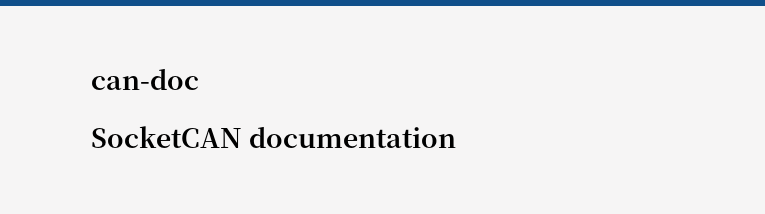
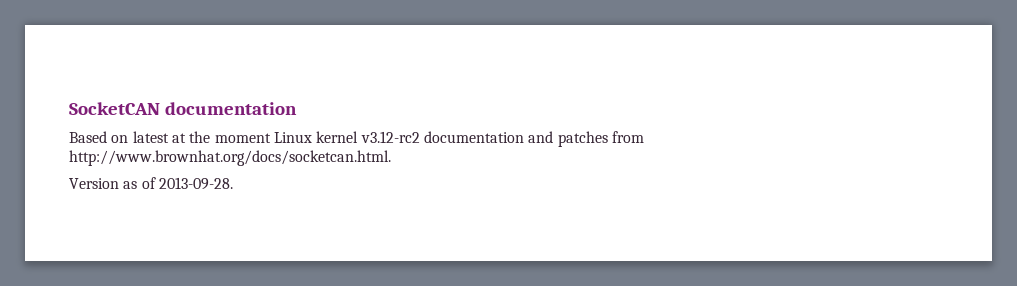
- can-doc
+ Based on latest at the moment Linux kernel v3.12-rc2 documentation and patches from http://www.brownhat.org/docs/socketcan.html.
+ Version as of 2013-09-28.

